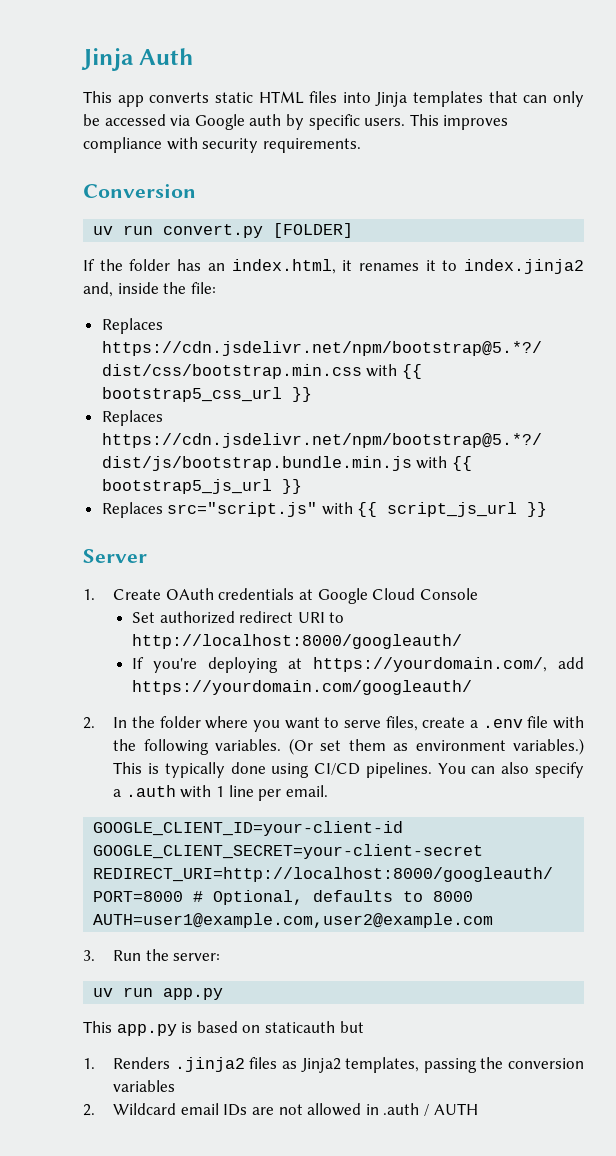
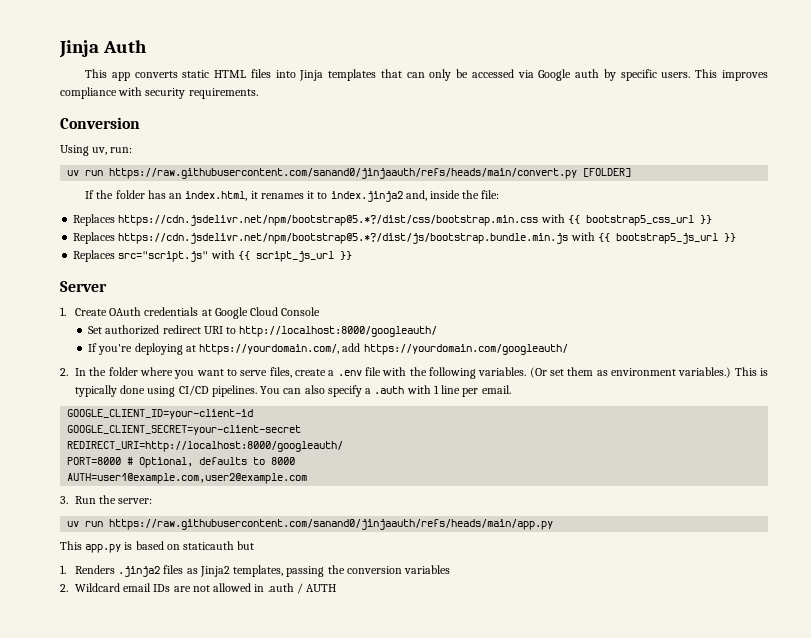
- uv run convert.py [FOLDER]
+ Using uv, run:
+ uv run https://raw.githubusercontent.com/sanand0/jinjaauth/refs/heads/main/convert.py [FOLDER]
- uv run app.py
+ uv run https://raw.githubusercontent.com/sanand0/jinjaauth/refs/heads/main/app.py

